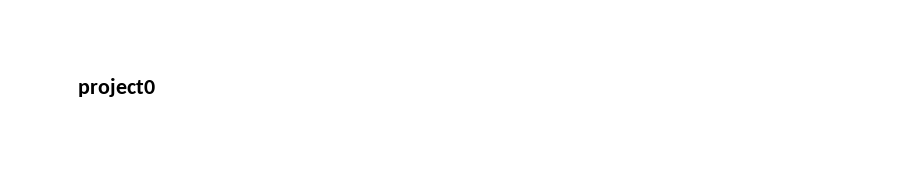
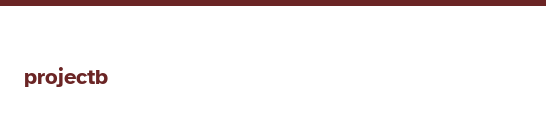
- project0
+ projectb

